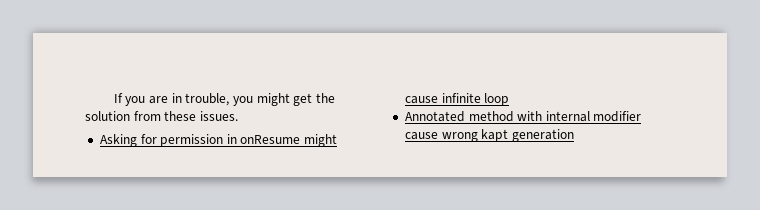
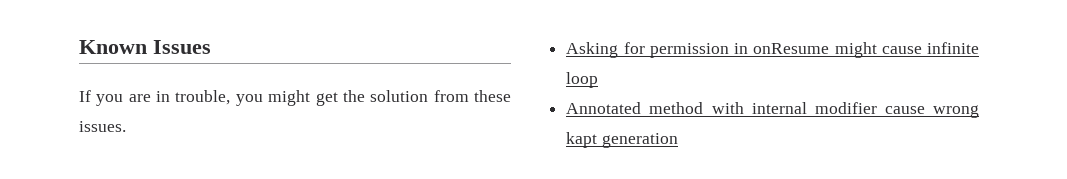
+ Known Issues

